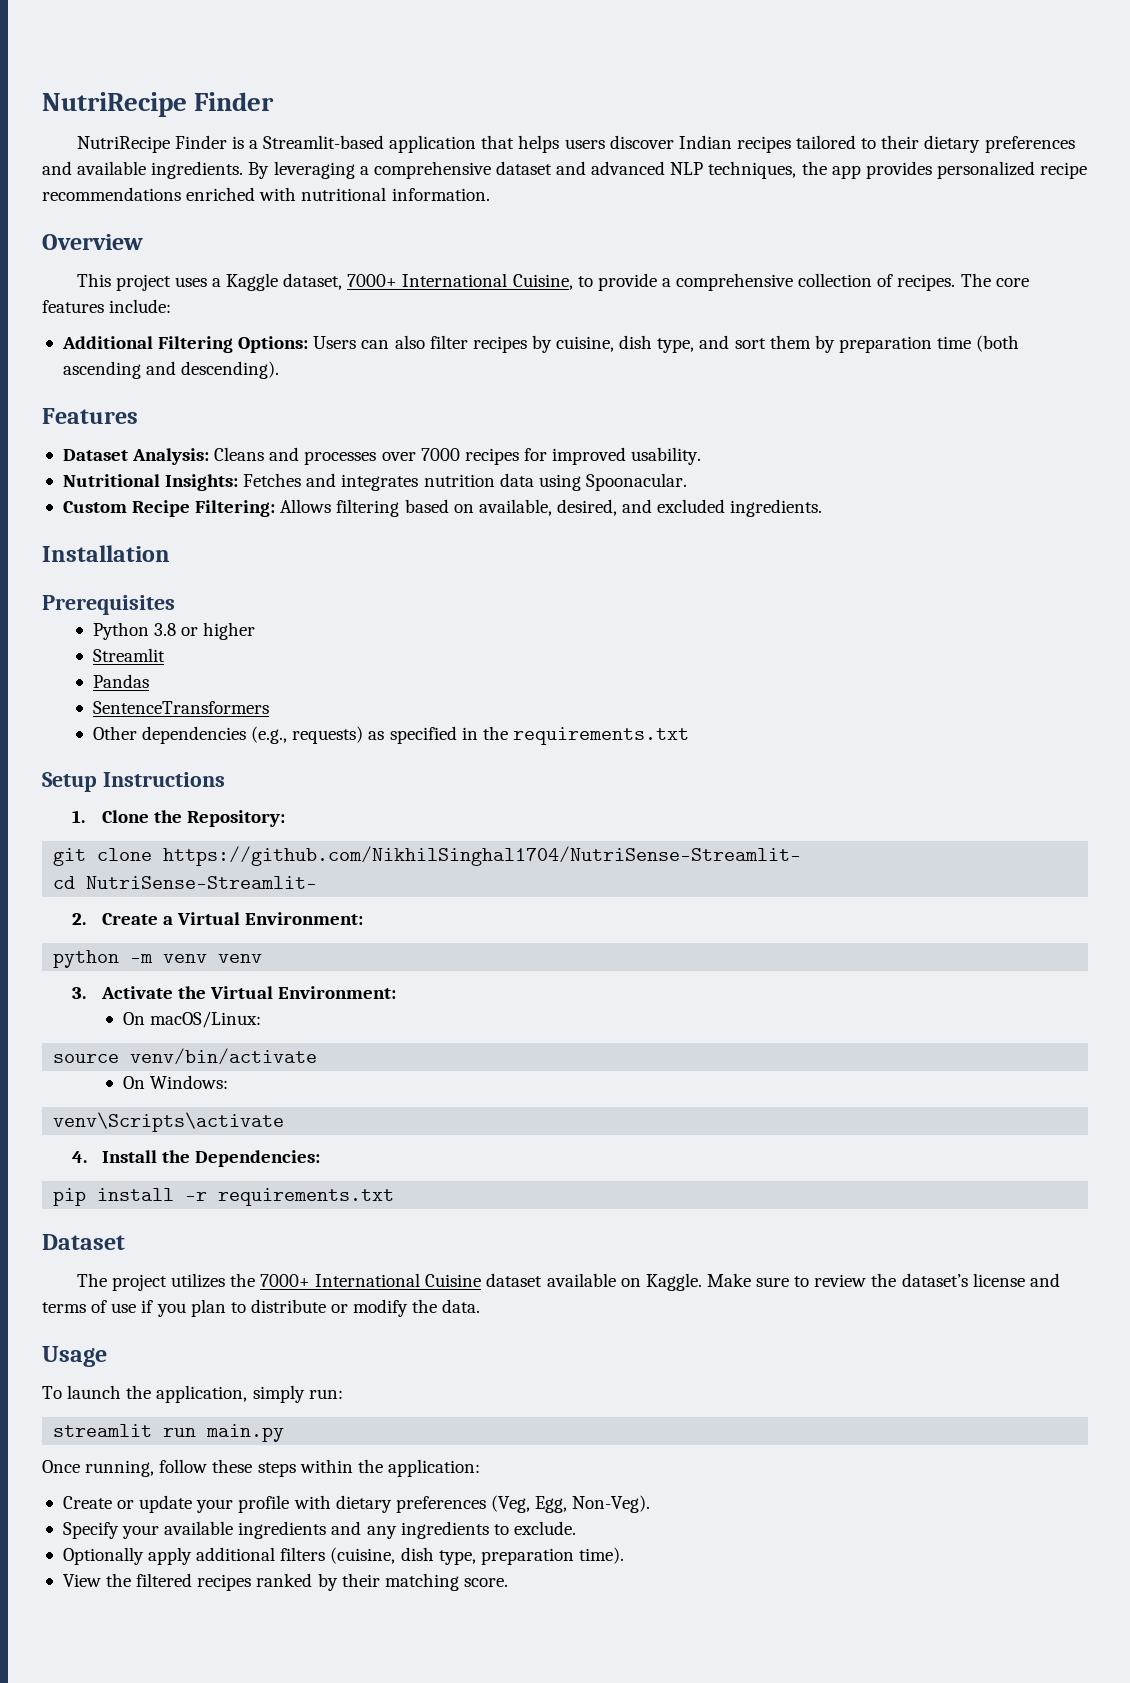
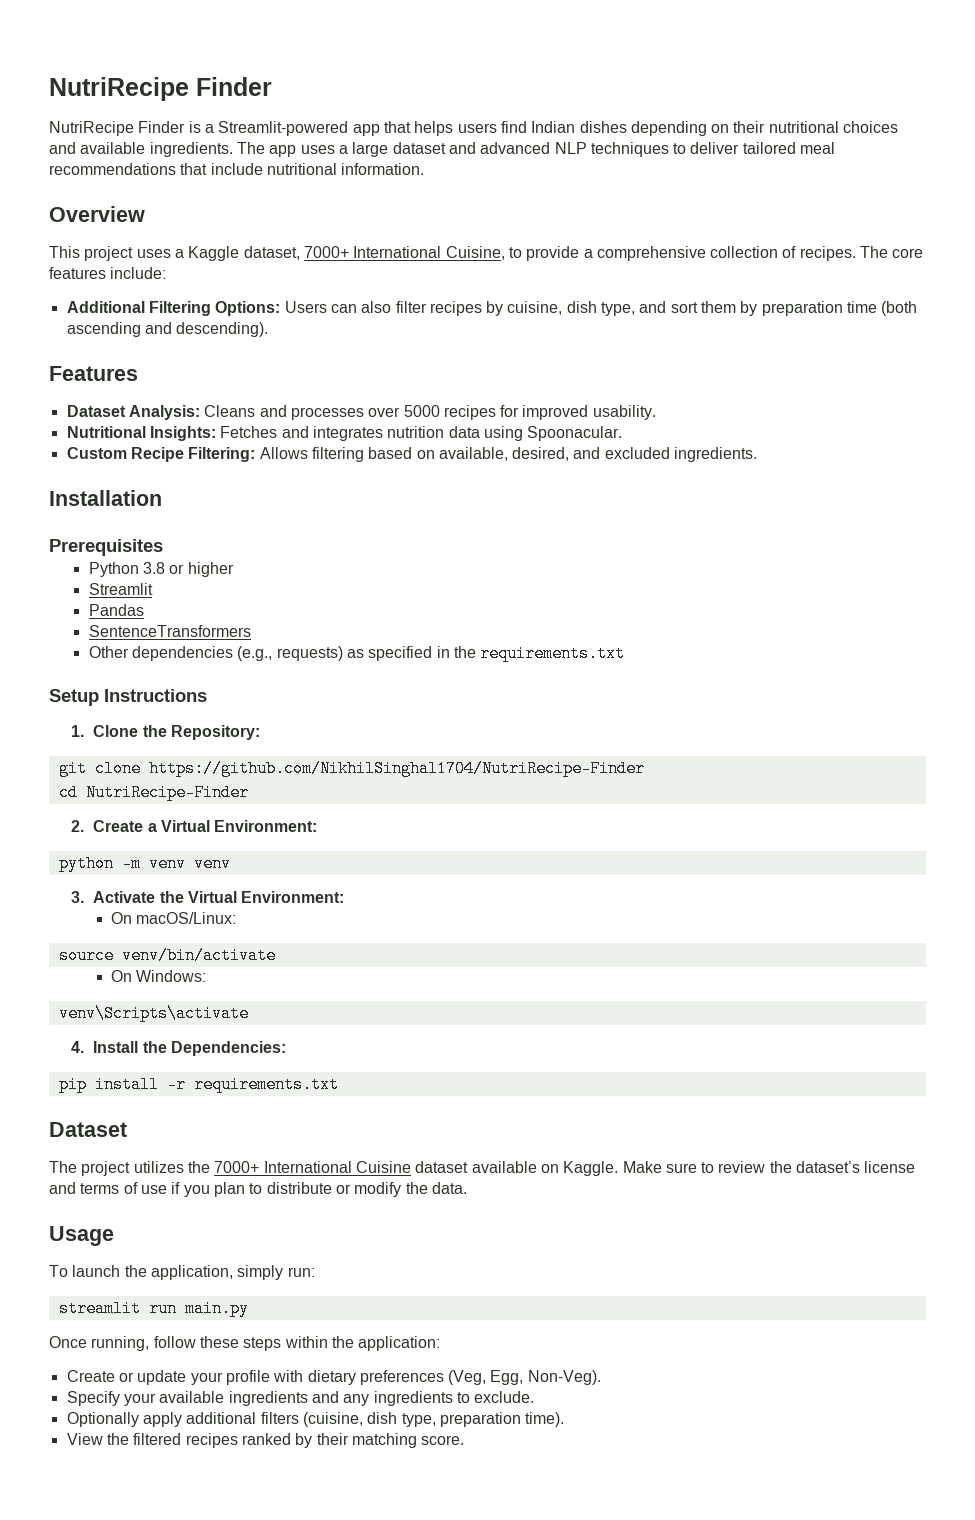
- NutriRecipe Finder is a Streamlit-based application that helps users discover Indian recipes tailored to their dietary preferences and available ingredients. By leveraging a comprehensive dataset and advanced NLP techniques, the app provides personalized recipe recommendations enriched with nutritional information.
+ NutriRecipe Finder is a Streamlit-powered app that helps users find Indian dishes depending on their nutritional choices and available ingredients. The app uses a large dataset and advanced NLP techniques to deliver tailored meal recommendations that include nutritional information.
- Dataset Analysis: Cleans and processes over 7000 recipes for improved usability.
+ Dataset Analysis: Cleans and processes over 5000 recipes for improved usability.
- git clone https://github.com/NikhilSinghal1704/NutriSense-Streamlit-
+ git clone https://github.com/NikhilSinghal1704/NutriRecipe-Finder
- cd NutriSense-Streamlit-
+ cd NutriRecipe-Finder

